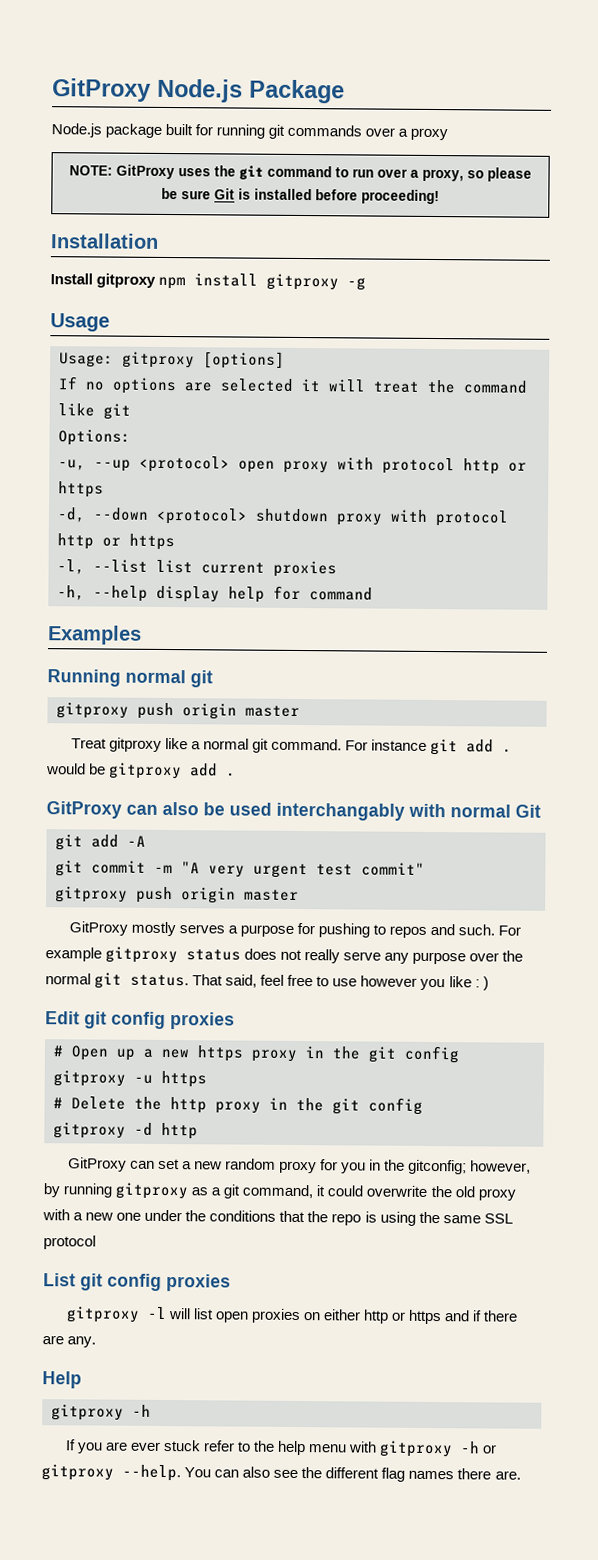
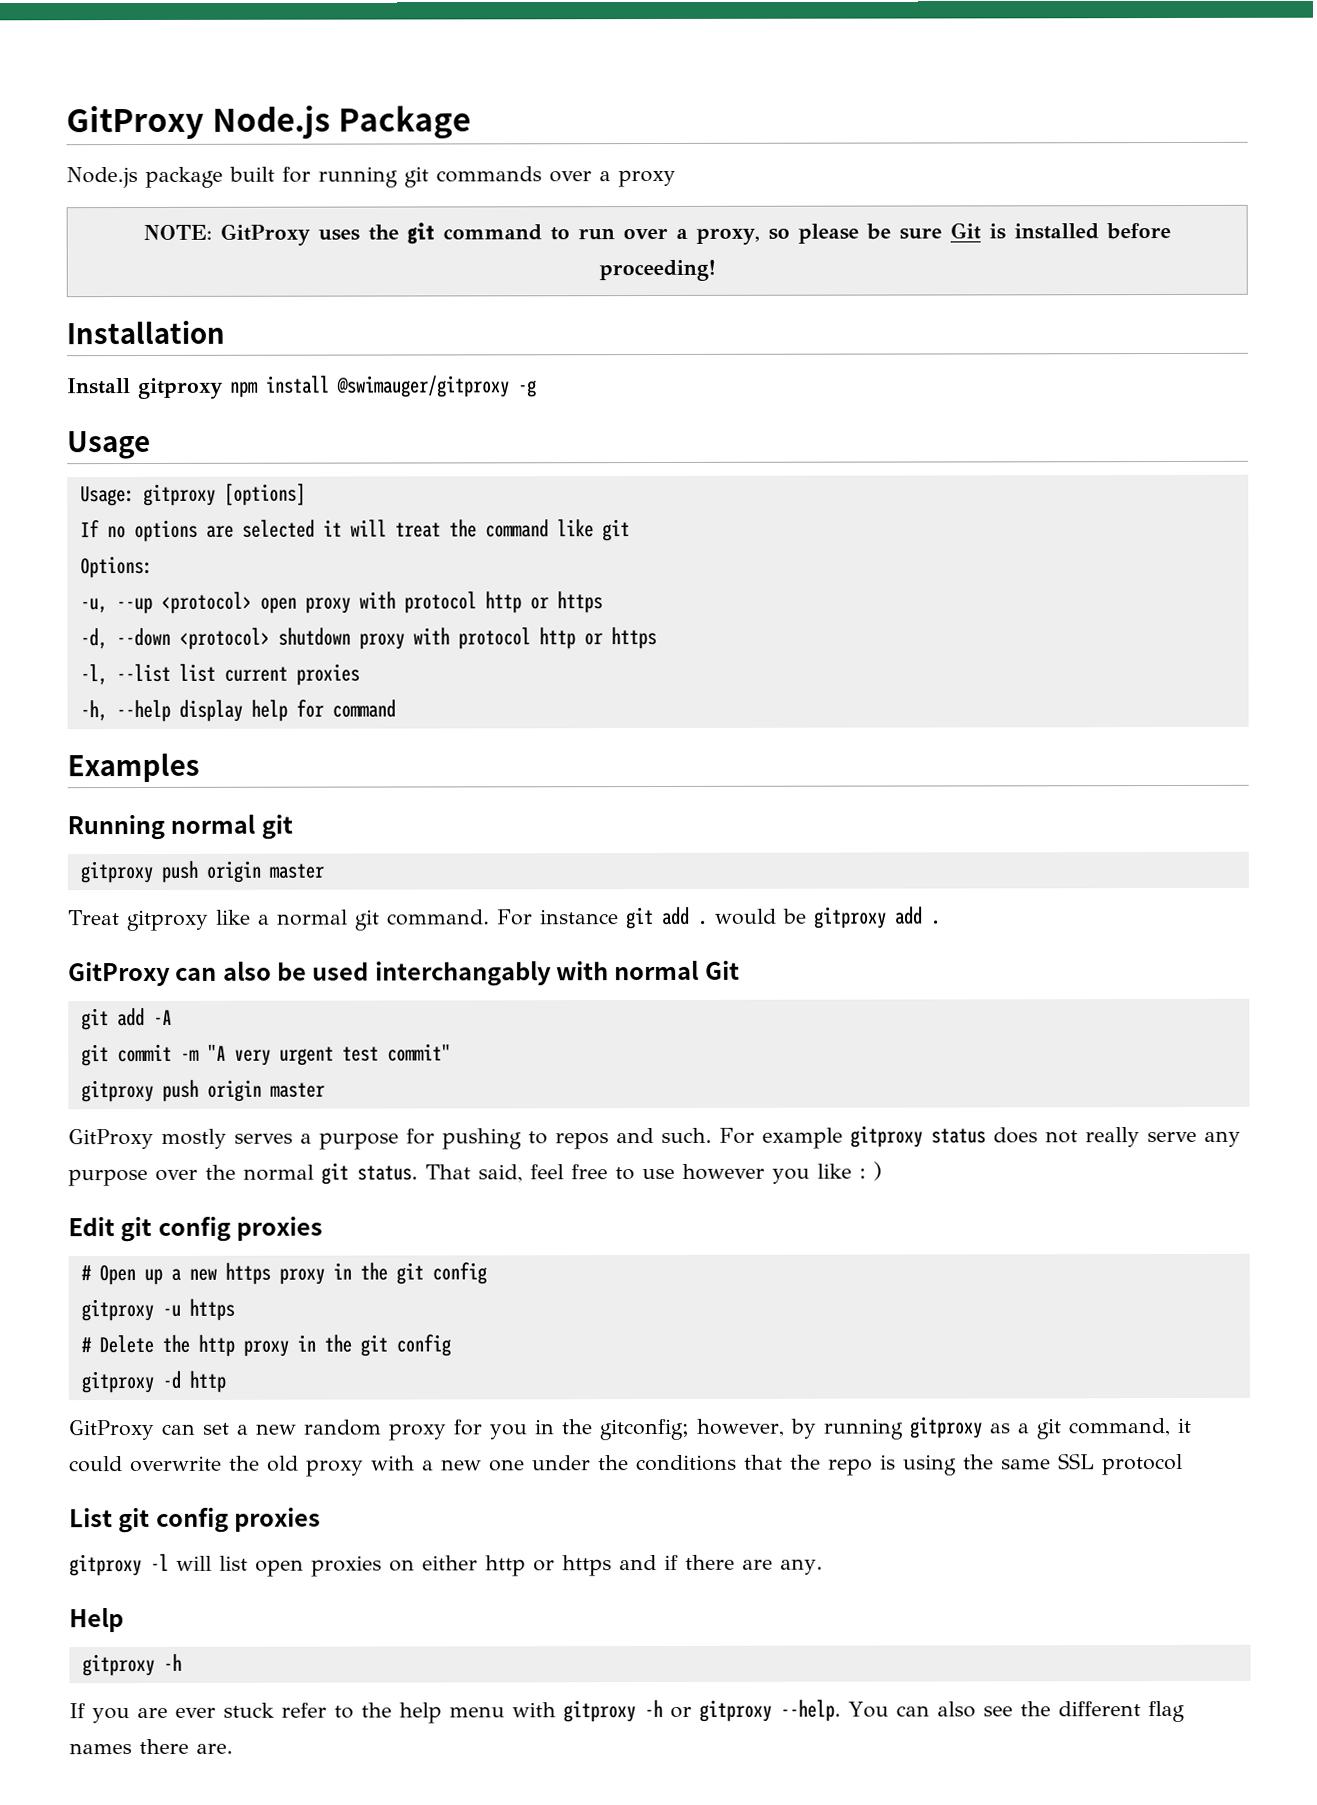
- Install gitproxy npm install gitproxy -g
+ Install gitproxy npm install @swimauger/gitproxy -g

